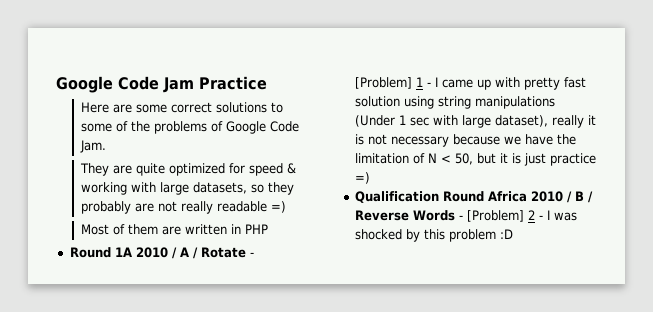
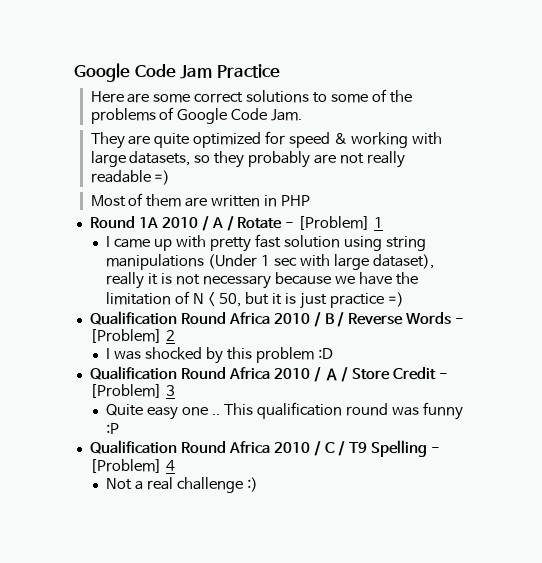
- Round 1A 2010 / A / Rotate - [Problem] 1 - I came up with pretty fast solution using string manipulations (Under 1 sec with large dataset), really it is not necessary because we have the limitation of N < 50, but it is just practice =)
+ Round 1A 2010 / A / Rotate - [Problem] 1
+ I came up with pretty fast solution using string manipulations (Under 1 sec with large dataset), really it is not necessary because we have the limitation of N < 50, but it is just practice =)
- Qualification Round Africa 2010 / B / Reverse Words - [Problem] 2 - I was shocked by this problem :D
+ Qualification Round Africa 2010 / B / Reverse Words - [Problem] 2
+ I was shocked by this problem :D
+ Qualification Round Africa 2010 / А / Store Credit - [Problem] 3
+ Quite easy one .. This qualification round was funny :P
+ Qualification Round Africa 2010 / C / T9 Spelling - [Problem] 4
+ Not a real challenge :)

